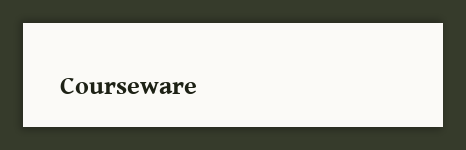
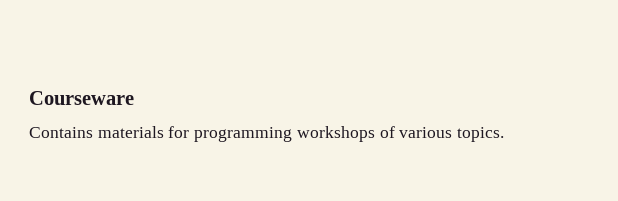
+ Contains materials for programming workshops of various topics.

